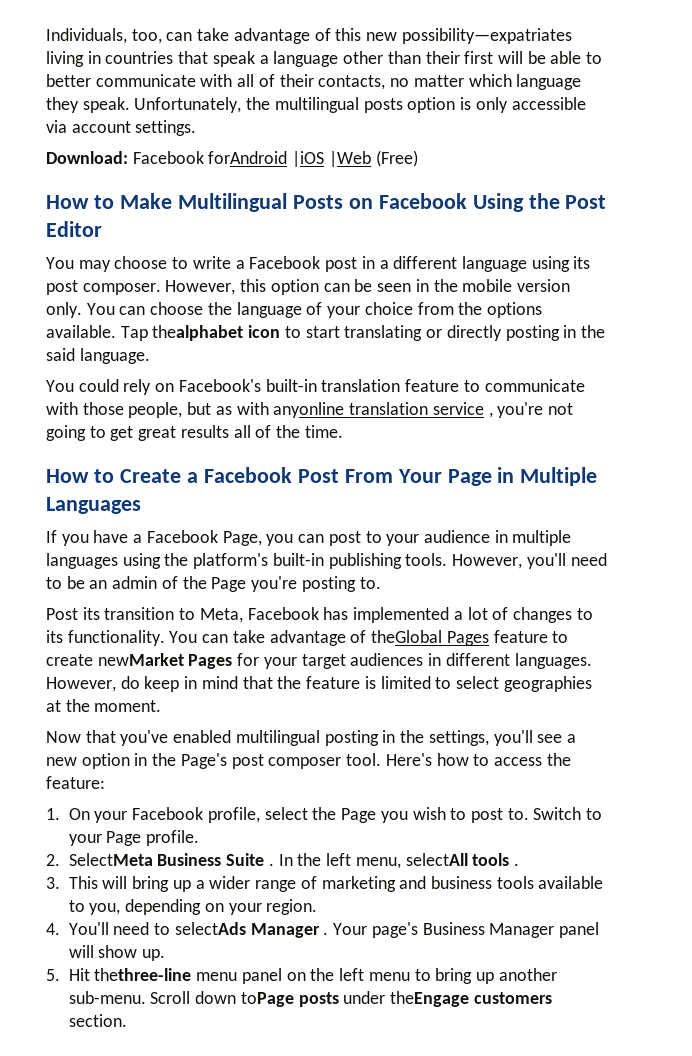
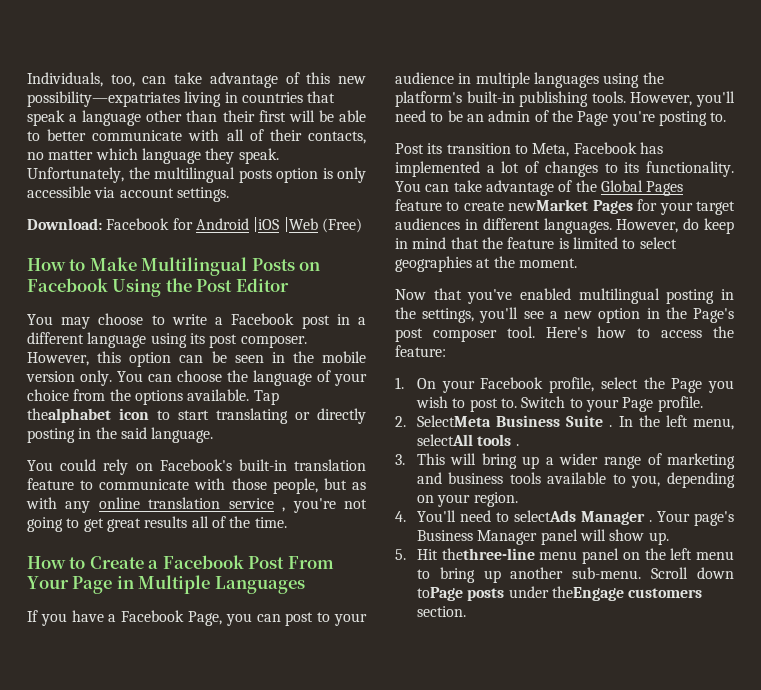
- Download: Facebook forAndroid |iOS |Web (Free)
+ Download: Facebook for Android |iOS |Web (Free)
- You could rely on Facebook's built-in translation feature to communicate with those people, but as with anyonline translation service , you're not going to get great results all of the time.
+ You could rely on Facebook's built-in translation feature to communicate with those people, but as with any online translation service , you're not going to get great results all of the time.
- You can take advantage of theGlobal Pages feature to create newMarket Pages for your target audiences in different languages.
+ You can take advantage of the Global Pages feature to create newMarket Pages for your target audiences in different languages.

